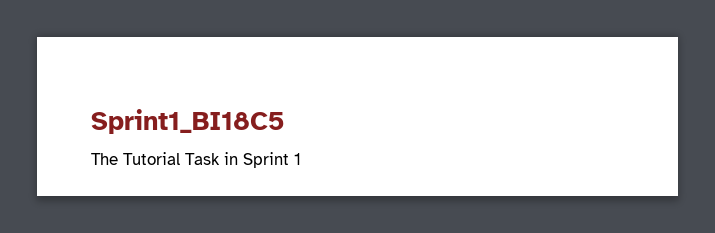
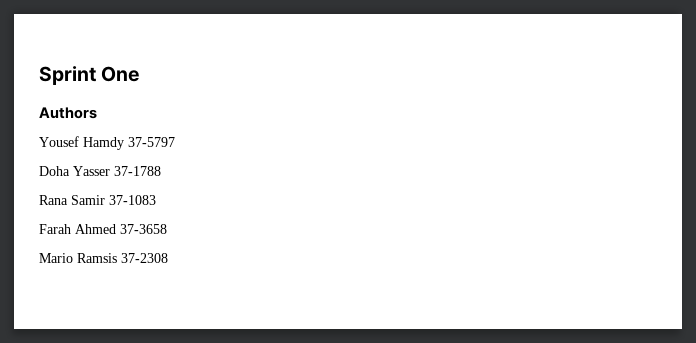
- Sprint1_BI18C5
- The Tutorial Task in Sprint 1
+ Sprint One
+ Authors
+ Yousef Hamdy 37-5797
+ Doha Yasser 37-1788
+ Rana Samir 37-1083
+ Farah Ahmed 37-3658
+ Mario Ramsis 37-2308

